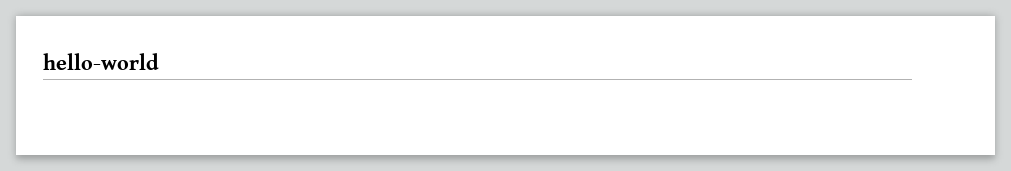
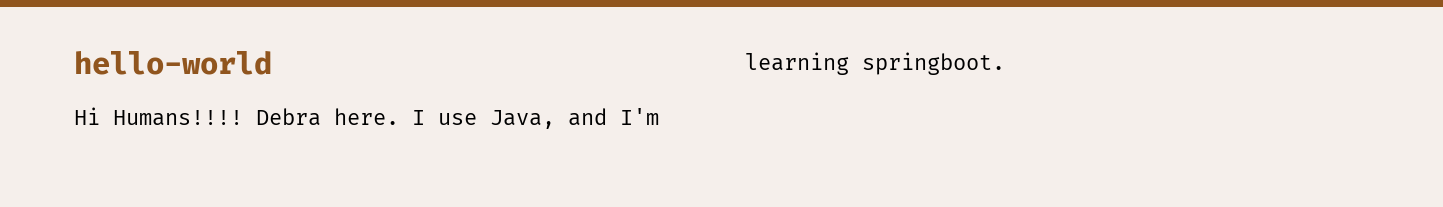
+ Hi Humans!!!! Debra here. I use Java, and I'm learning springboot.

